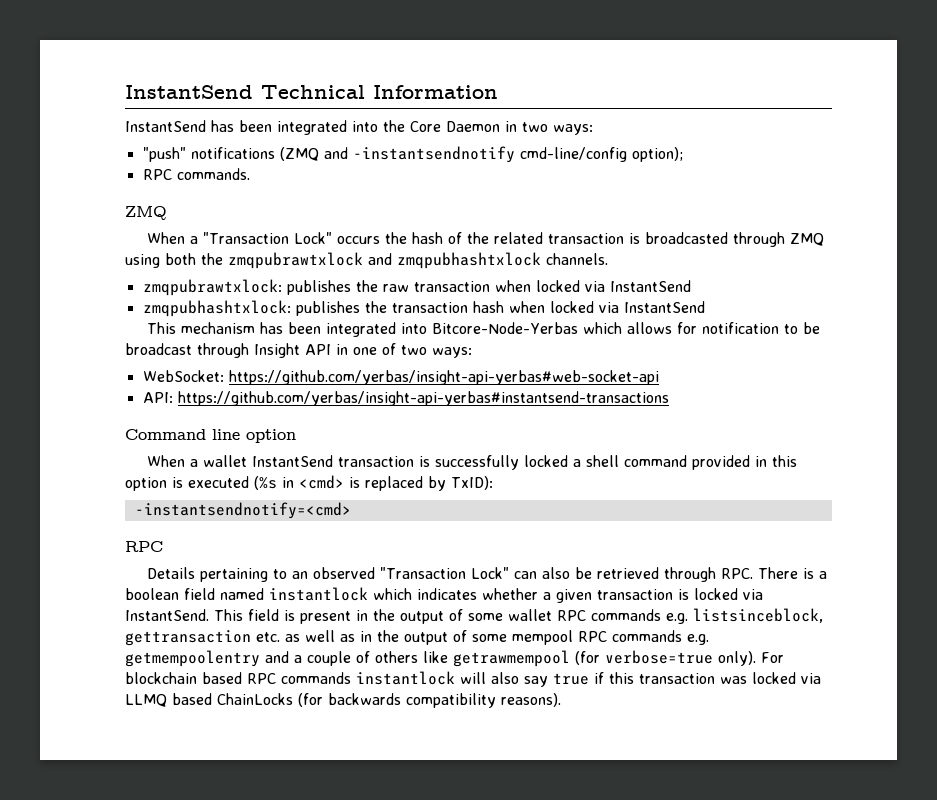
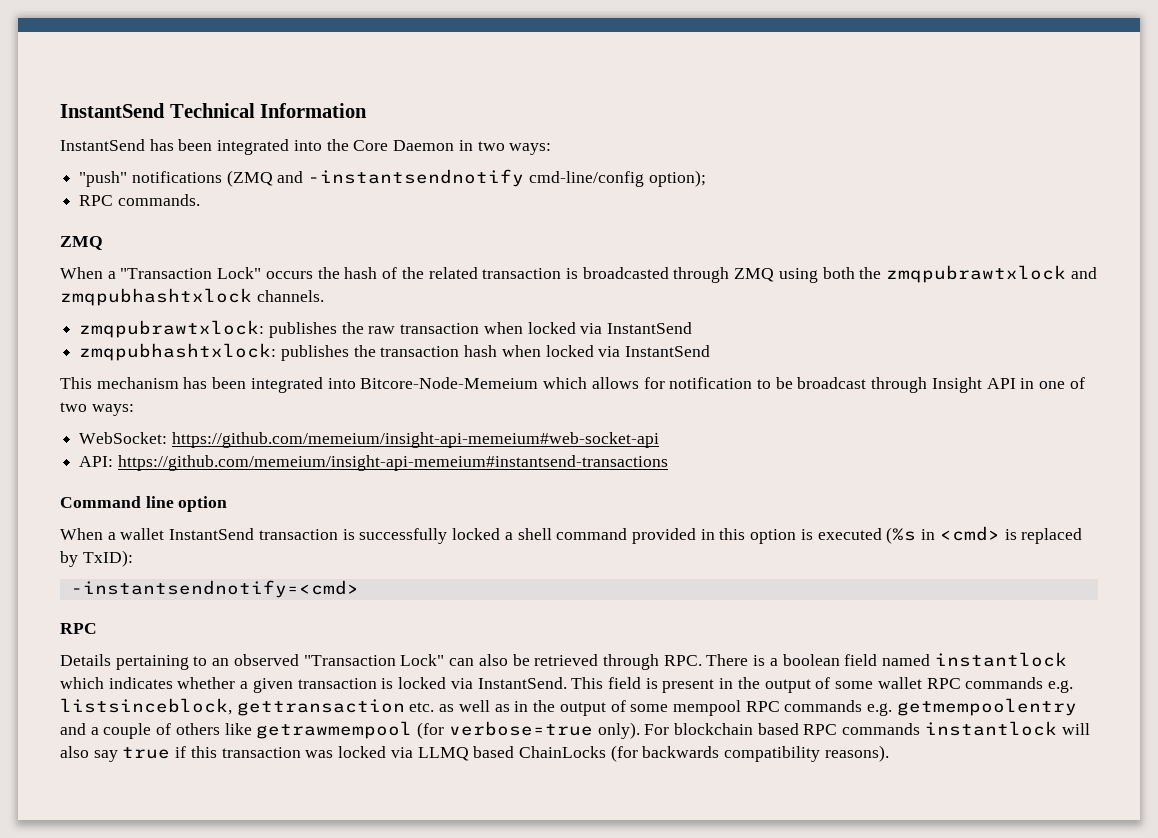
- This mechanism has been integrated into Bitcore-Node-Yerbas which allows for notification to be broadcast through Insight API in one of two ways:
+ This mechanism has been integrated into Bitcore-Node-Memeium which allows for notification to be broadcast through Insight API in one of two ways:
- WebSocket: https://github.com/yerbas/insight-api-yerbas#web-socket-api
+ WebSocket: https://github.com/memeium/insight-api-memeium#web-socket-api
- API: https://github.com/yerbas/insight-api-yerbas#instantsend-transactions
+ API: https://github.com/memeium/insight-api-memeium#instantsend-transactions

